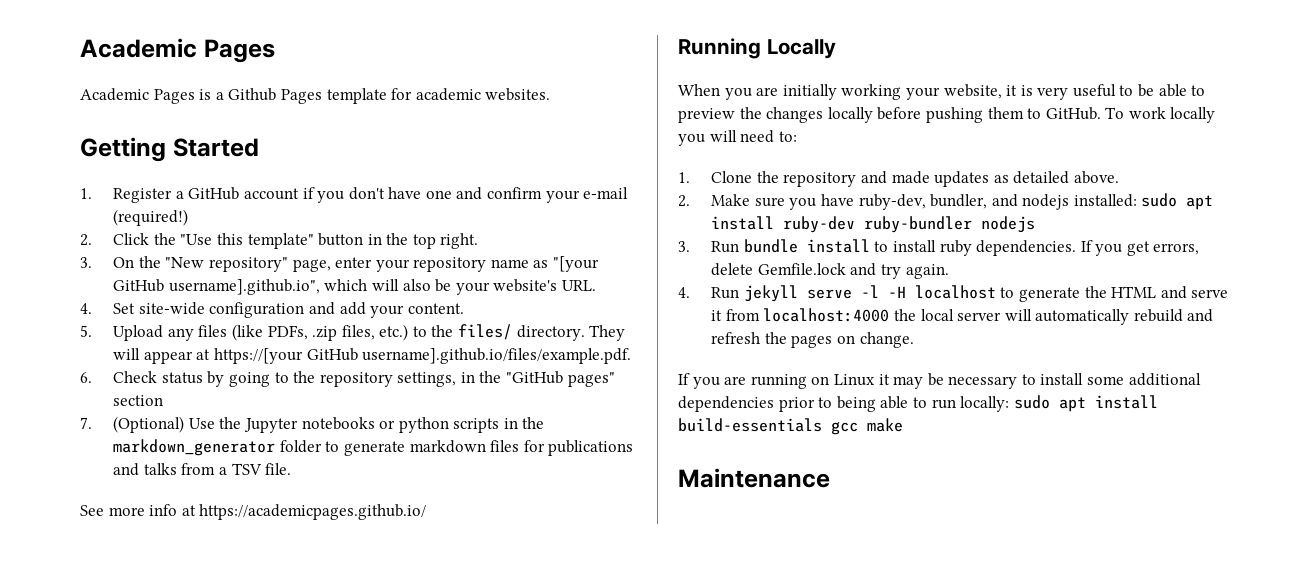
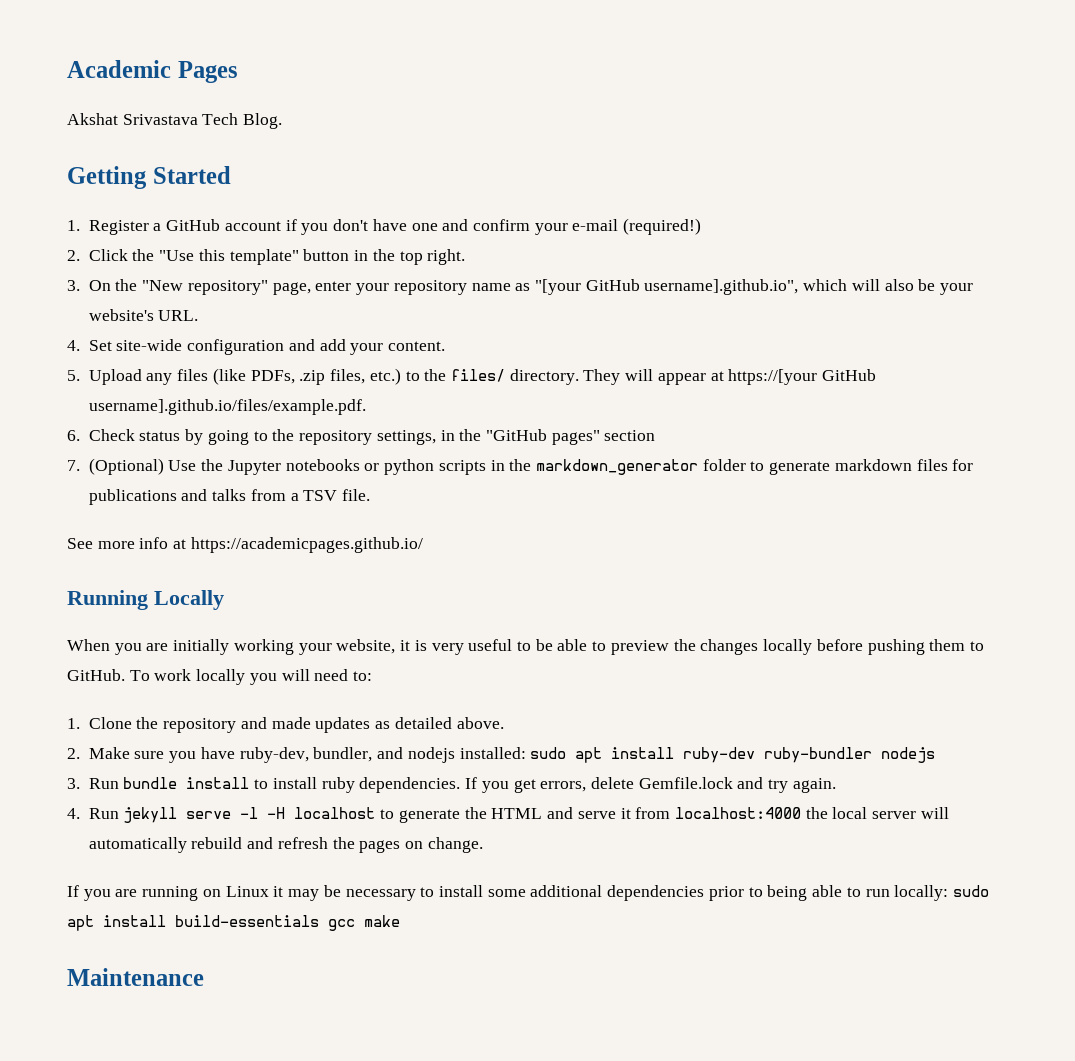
- Academic Pages is a Github Pages template for academic websites.
+ Akshat Srivastava Tech Blog.

